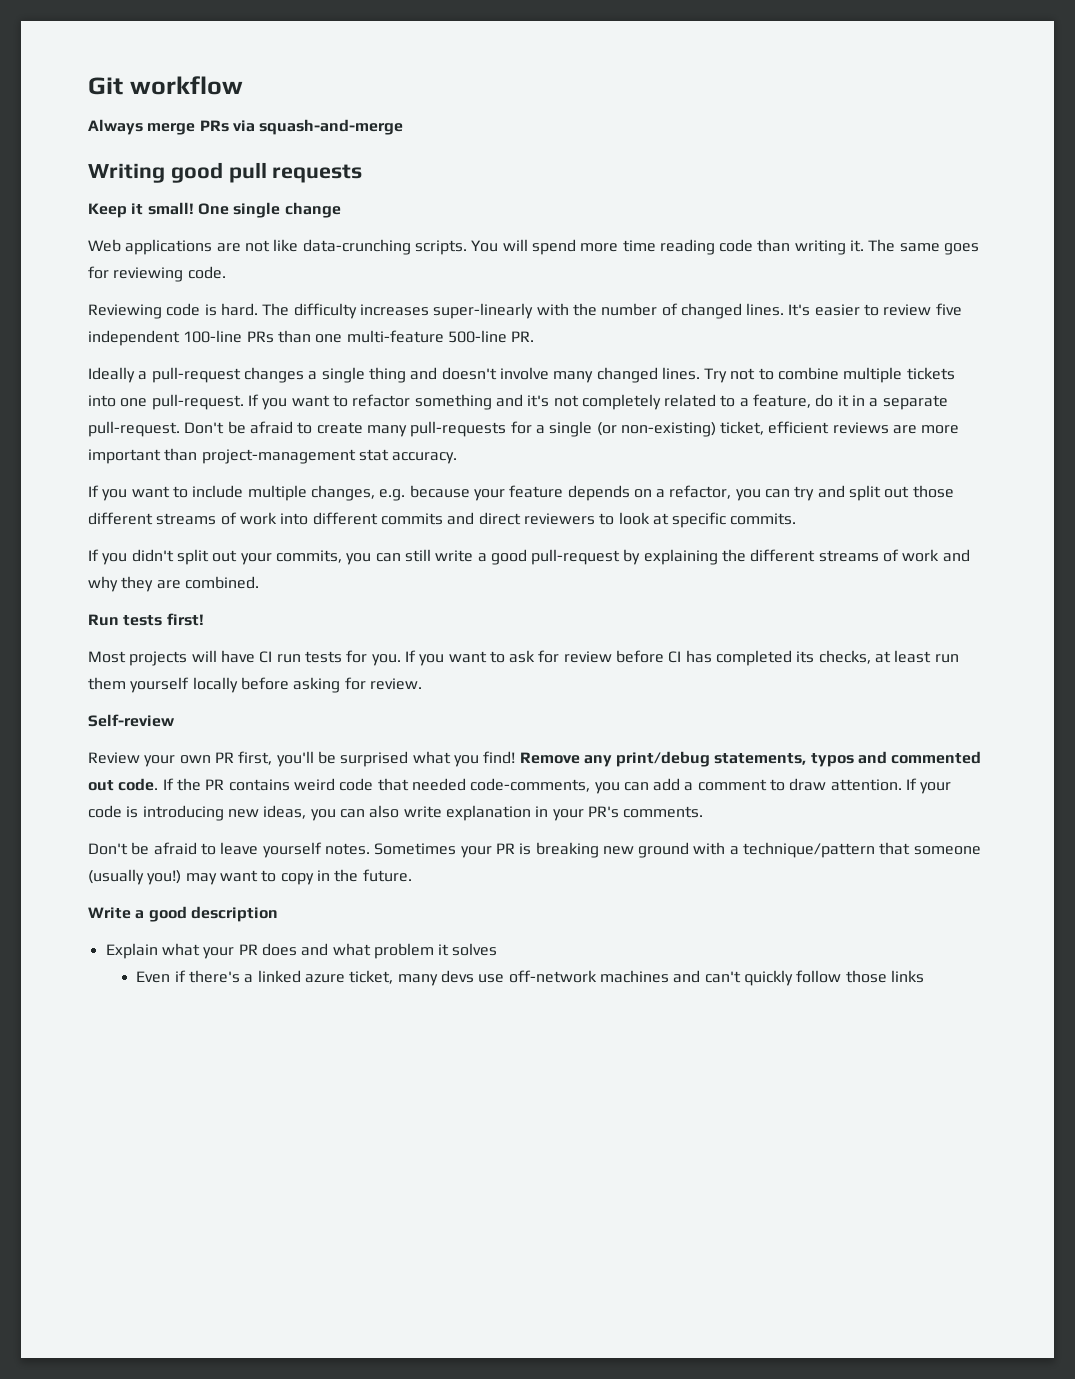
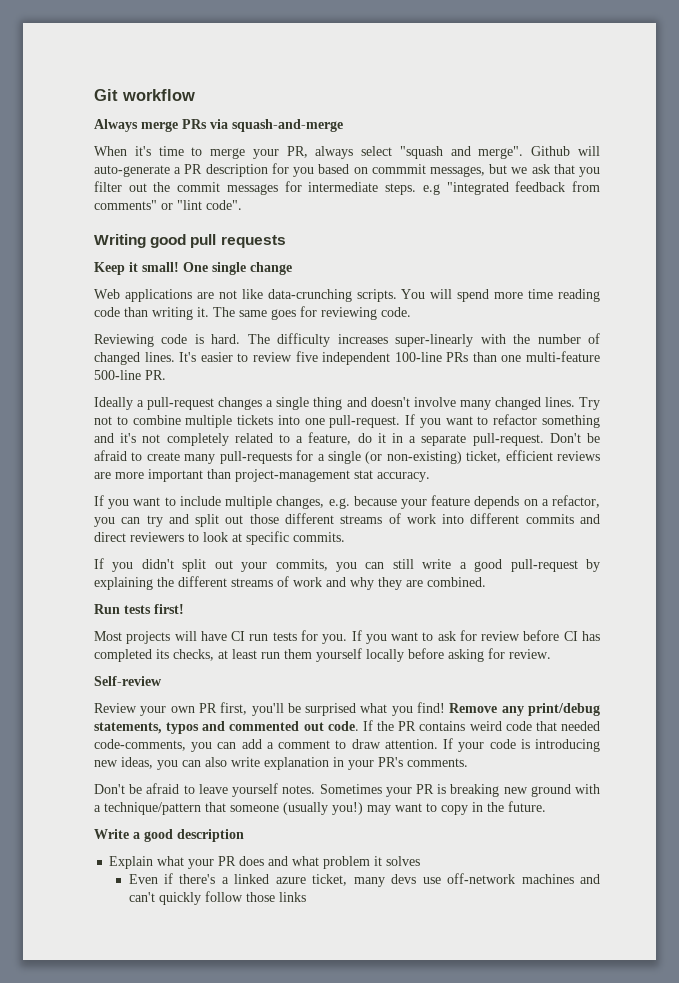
+ When it's time to merge your PR, always select "squash and merge". Github will auto-generate a PR description for you based on commmit messages, but we ask that you filter out the commit messages for intermediate steps. e.g "integrated feedback from comments" or "lint code".

